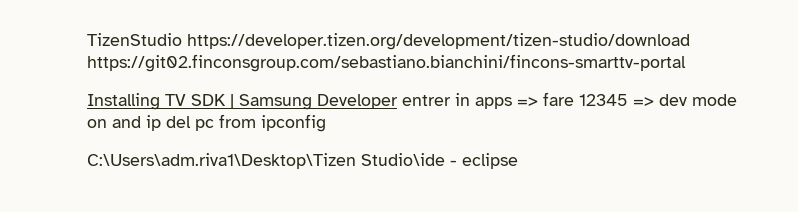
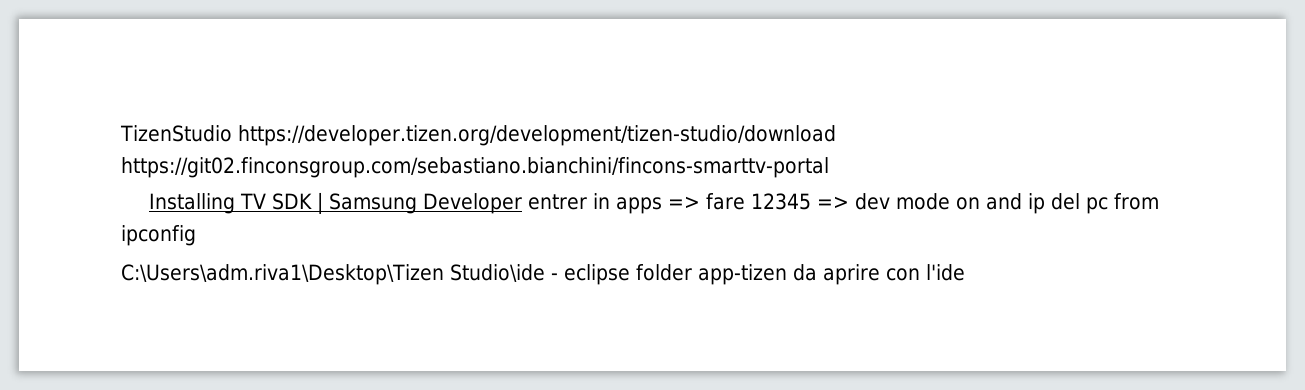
- C:\Users\adm.riva1\Desktop\Tizen Studio\ide - eclipse
+ C:\Users\adm.riva1\Desktop\Tizen Studio\ide - eclipse folder app-tizen da aprire con l'ide

